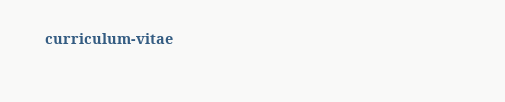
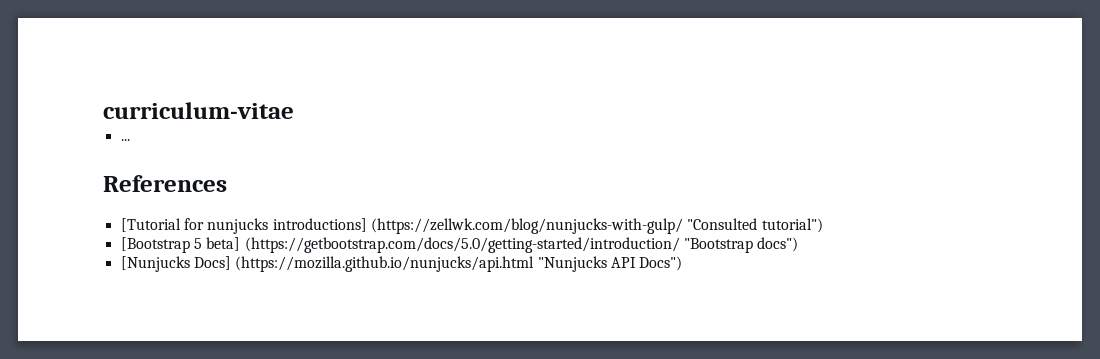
+ ...
+ References
+ [Tutorial for nunjucks introductions] (https://zellwk.com/blog/nunjucks-with-gulp/ "Consulted tutorial")
+ [Bootstrap 5 beta] (https://getbootstrap.com/docs/5.0/getting-started/introduction/ "Bootstrap docs")
+ [Nunjucks Docs] (https://mozilla.github.io/nunjucks/api.html "Nunjucks API Docs")

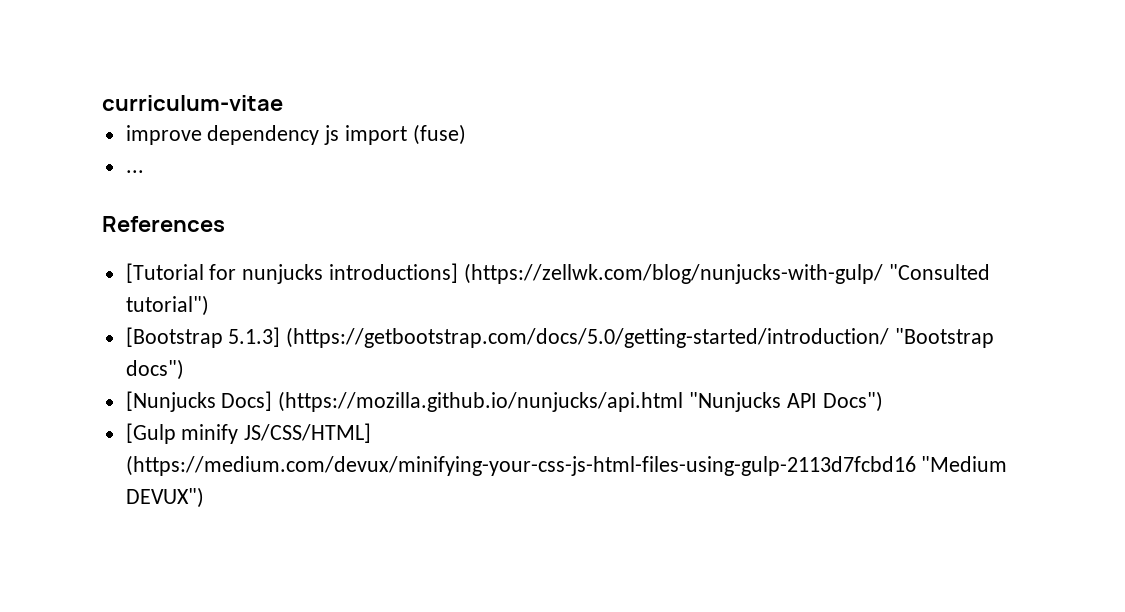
+ improve dependency js import (fuse)
- [Bootstrap 5 beta] (https://getbootstrap.com/docs/5.0/getting-started/introduction/ "Bootstrap docs")
+ [Bootstrap 5.1.3] (https://getbootstrap.com/docs/5.0/getting-started/introduction/ "Bootstrap docs")
+ [Gulp minify JS/CSS/HTML] (https://medium.com/devux/minifying-your-css-js-html-files-using-gulp-2113d7fcbd16 "Medium DEVUX")

